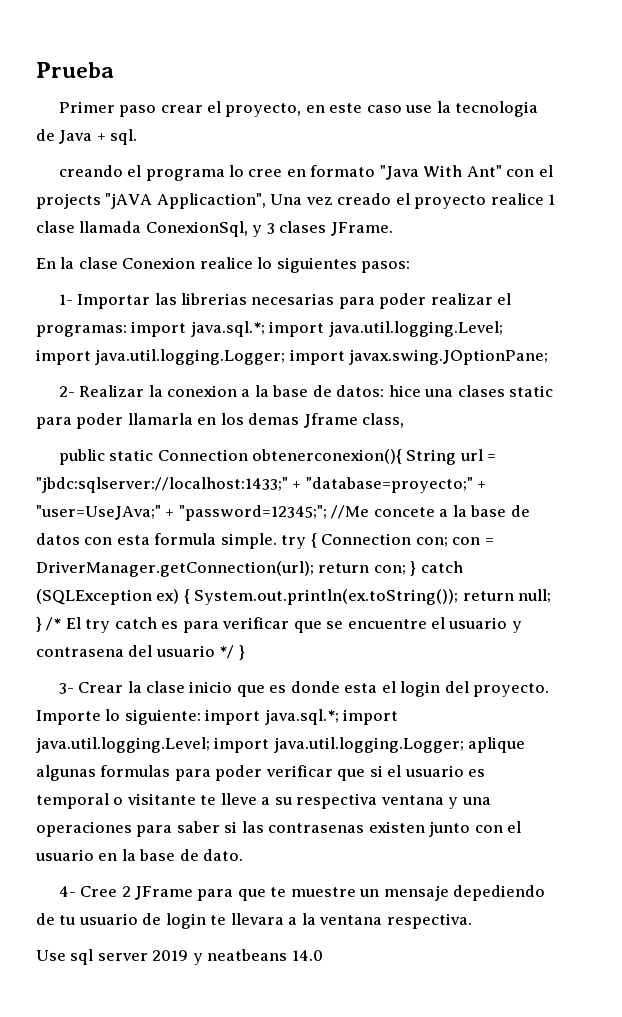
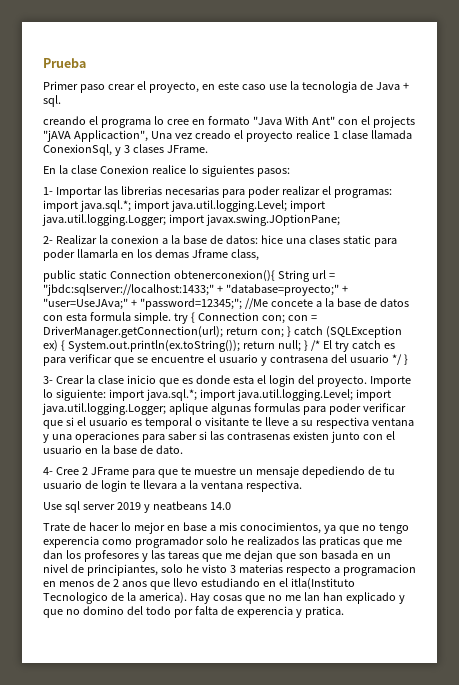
+ Trate de hacer lo mejor en base a mis conocimientos, ya que no tengo experencia como programador solo he realizados las praticas que me dan los profesores y las tareas que me dejan que son basada en un nivel de principiantes, solo he visto 3 materias respecto a programacion en menos de 2 anos que llevo estudiando en el itla(Instituto Tecnologico de la america). Hay cosas que no me lan han explicado y que no domino del todo por falta de experencia y pratica.

